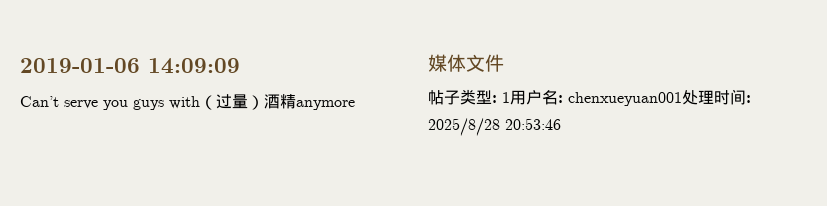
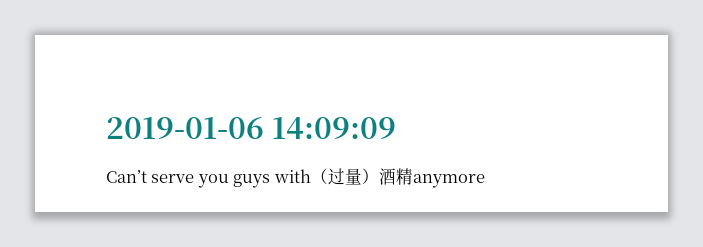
- 媒体文件
- 帖子类型: 1用户名: chenxueyuan001处理时间: 2025/8/28 20:53:46

